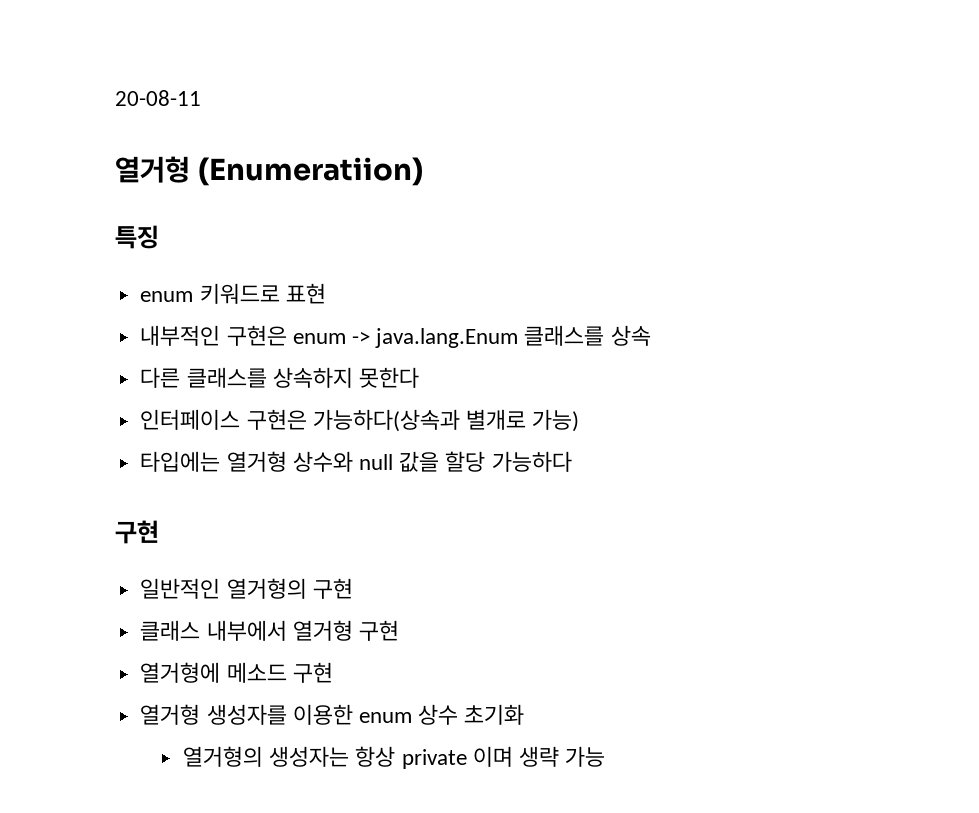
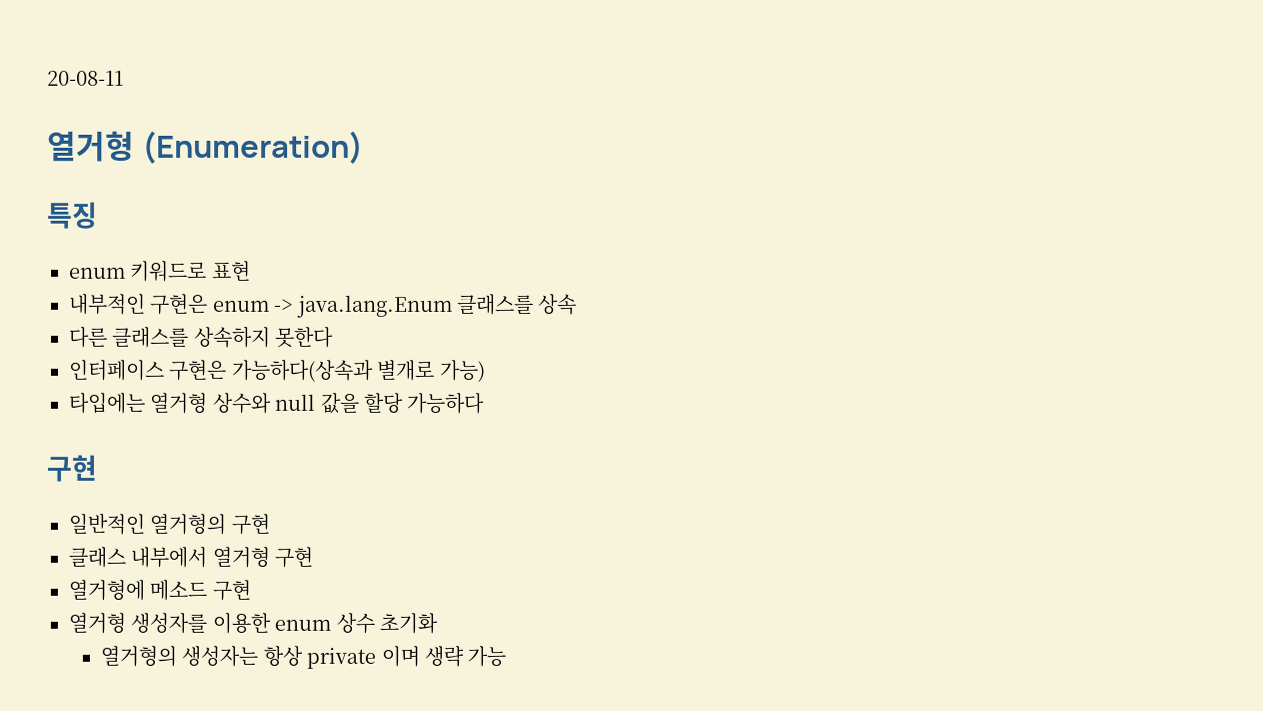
- 열거형 (Enumeratiion)
+ 열거형 (Enumeration)

